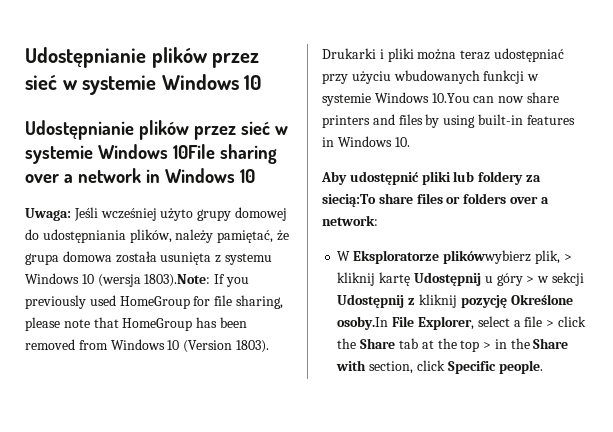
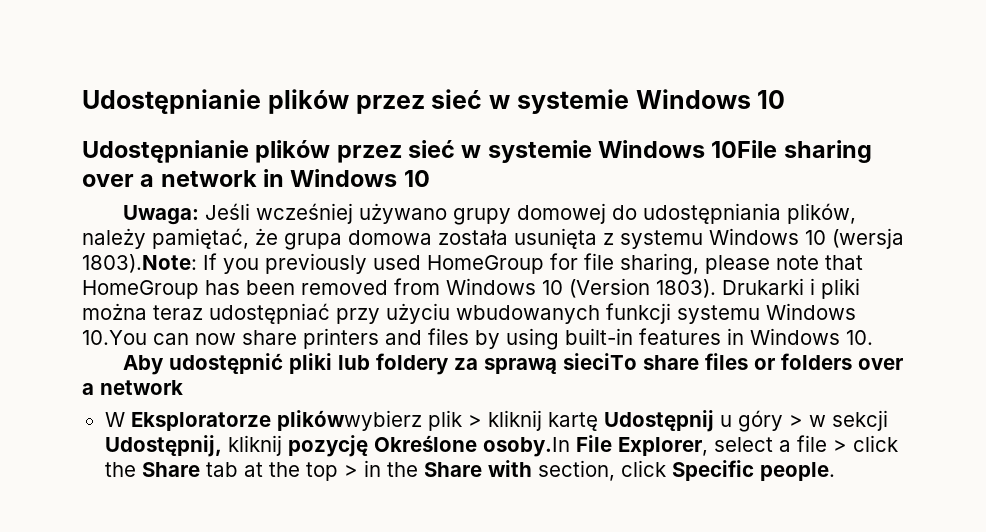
- Uwaga: Jeśli wcześniej użyto grupy domowej do udostępniania plików, należy pamiętać, że grupa domowa została usunięta z systemu Windows 10 (wersja 1803).Note: If you previously used HomeGroup for file sharing, please note that HomeGroup has been removed from Windows 10 (Version 1803).
+ Uwaga: Jeśli wcześniej używano grupy domowej do udostępniania plików, należy pamiętać, że grupa domowa została usunięta z systemu Windows 10 (wersja 1803).Note: If you previously used HomeGroup for file sharing, please note that HomeGroup has been removed from Windows 10 (Version 1803).
- Drukarki i pliki można teraz udostępniać przy użyciu wbudowanych funkcji w systemie Windows 10.You can now share printers and files by using built-in features in Windows 10.
+ Drukarki i pliki można teraz udostępniać przy użyciu wbudowanych funkcji systemu Windows 10.You can now share printers and files by using built-in features in Windows 10.
- Aby udostępnić pliki lub foldery za siecią:To share files or folders over a network:
+ Aby udostępnić pliki lub foldery za sprawą sieciTo share files or folders over a network
- W Eksploratorze plikówwybierz plik, > kliknij kartę Udostępnij u góry > w sekcji Udostępnij z kliknij pozycję Określone osoby.In File Explorer, select a file > click the Share tab at the top > in the Share with section, click Specific people.
+ W Eksploratorze plikówwybierz plik > kliknij kartę Udostępnij u góry > w sekcji Udostępnij, kliknij pozycję Określone osoby.In File Explorer, select a file > click the Share tab at the top > in the Share with section, click Specific people.

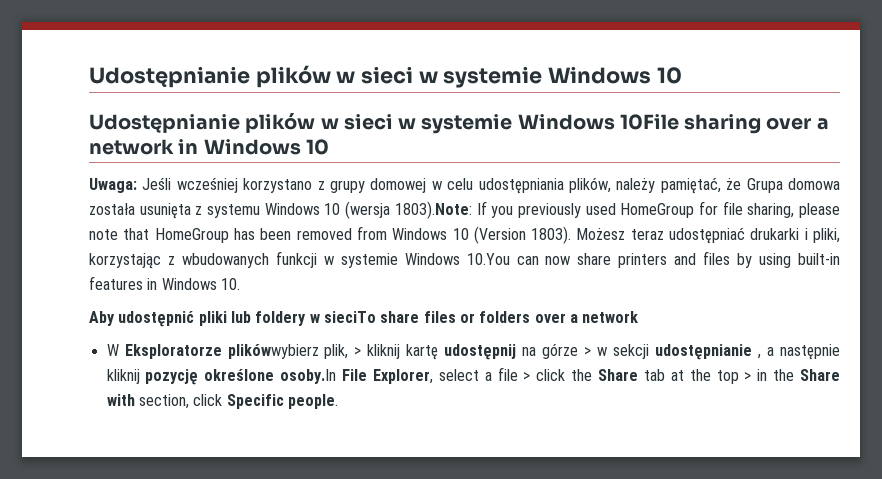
- Udostępnianie plików przez sieć w systemie Windows 10
+ Udostępnianie plików w sieci w systemie Windows 10
- Udostępnianie plików przez sieć w systemie Windows 10File sharing over a network in Windows 10
+ Udostępnianie plików w sieci w systemie Windows 10File sharing over a network in Windows 10
- Uwaga: Jeśli wcześniej używano grupy domowej do udostępniania plików, należy pamiętać, że grupa domowa została usunięta z systemu Windows 10 (wersja 1803).Note: If you previously used HomeGroup for file sharing, please note that HomeGroup has been removed from Windows 10 (Version 1803).
+ Uwaga: Jeśli wcześniej korzystano z grupy domowej w celu udostępniania plików, należy pamiętać, że Grupa domowa została usunięta z systemu Windows 10 (wersja 1803).Note: If you previously used HomeGroup for file sharing, please note that HomeGroup has been removed from Windows 10 (Version 1803).
- Drukarki i pliki można teraz udostępniać przy użyciu wbudowanych funkcji systemu Windows 10.You can now share printers and files by using built-in features in Windows 10.
+ Możesz teraz udostępniać drukarki i pliki, korzystając z wbudowanych funkcji w systemie Windows 10.You can now share printers and files by using built-in features in Windows 10.
- Aby udostępnić pliki lub foldery za sprawą sieciTo share files or folders over a network
+ Aby udostępnić pliki lub foldery w sieciTo share files or folders over a network
- W Eksploratorze plikówwybierz plik > kliknij kartę Udostępnij u góry > w sekcji Udostępnij, kliknij pozycję Określone osoby.In File Explorer, select a file > click the Share tab at the top > in the Share with section, click Specific people.
+ W Eksploratorze plikówwybierz plik, > kliknij kartę udostępnij na górze > w sekcji udostępnianie , a następnie kliknij pozycję określone osoby.In File Explorer, select a file > click the Share tab at the top > in the Share with section, click Specific people.

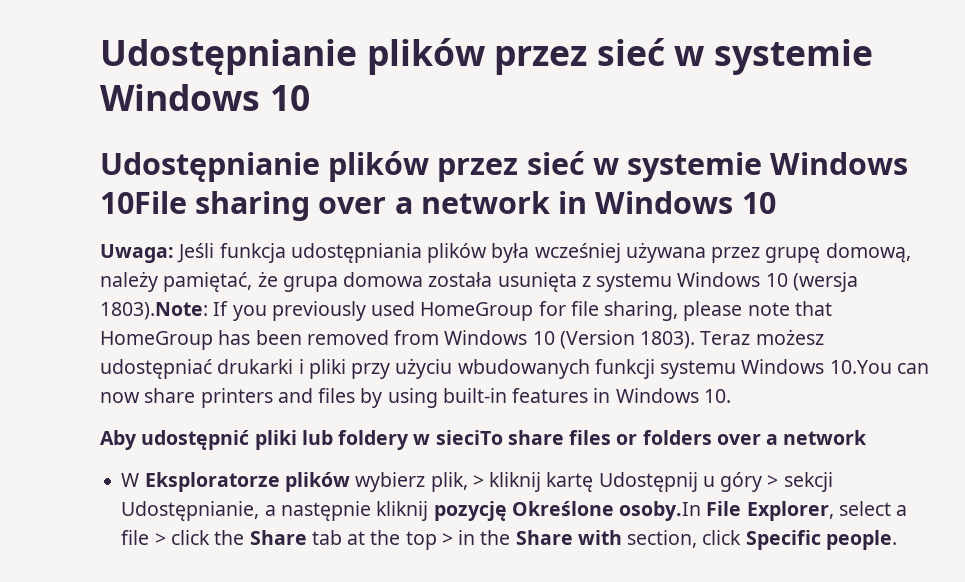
- Udostępnianie plików w sieci w systemie Windows 10
+ Udostępnianie plików przez sieć w systemie Windows 10
- Udostępnianie plików w sieci w systemie Windows 10File sharing over a network in Windows 10
+ Udostępnianie plików przez sieć w systemie Windows 10File sharing over a network in Windows 10
- Uwaga: Jeśli wcześniej korzystano z grupy domowej w celu udostępniania plików, należy pamiętać, że Grupa domowa została usunięta z systemu Windows 10 (wersja 1803).Note: If you previously used HomeGroup for file sharing, please note that HomeGroup has been removed from Windows 10 (Version 1803).
+ Uwaga: Jeśli funkcja udostępniania plików była wcześniej używana przez grupę domową, należy pamiętać, że grupa domowa została usunięta z systemu Windows 10 (wersja 1803).Note: If you previously used HomeGroup for file sharing, please note that HomeGroup has been removed from Windows 10 (Version 1803).
- Możesz teraz udostępniać drukarki i pliki, korzystając z wbudowanych funkcji w systemie Windows 10.You can now share printers and files by using built-in features in Windows 10.
+ Teraz możesz udostępniać drukarki i pliki przy użyciu wbudowanych funkcji systemu Windows 10.You can now share printers and files by using built-in features in Windows 10.
- W Eksploratorze plikówwybierz plik, > kliknij kartę udostępnij na górze > w sekcji udostępnianie , a następnie kliknij pozycję określone osoby.In File Explorer, select a file > click the Share tab at the top > in the Share with section, click Specific people.
+ W Eksploratorze plików wybierz plik, > kliknij kartę Udostępnij u góry > sekcji Udostępnianie, a następnie kliknij pozycję Określone osoby.In File Explorer, select a file > click the Share tab at the top > in the Share with section, click Specific people.

